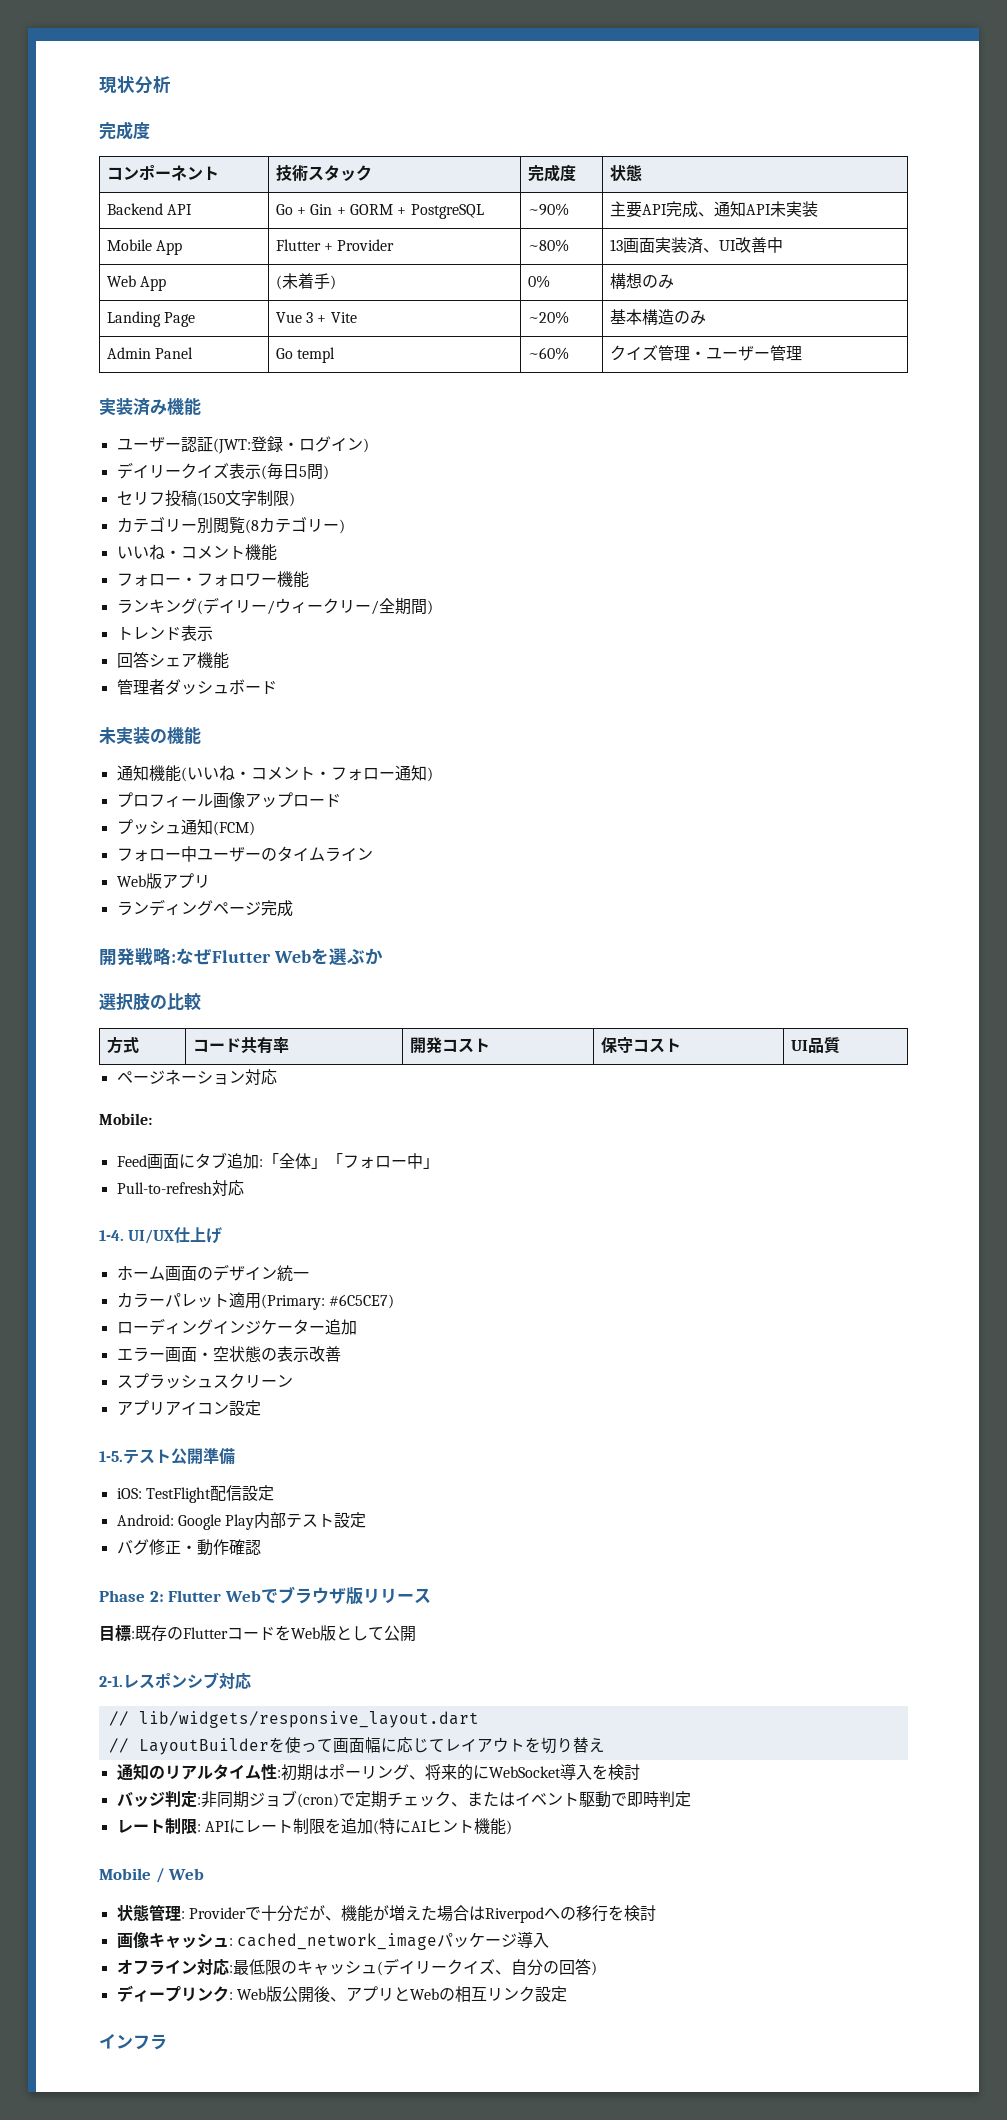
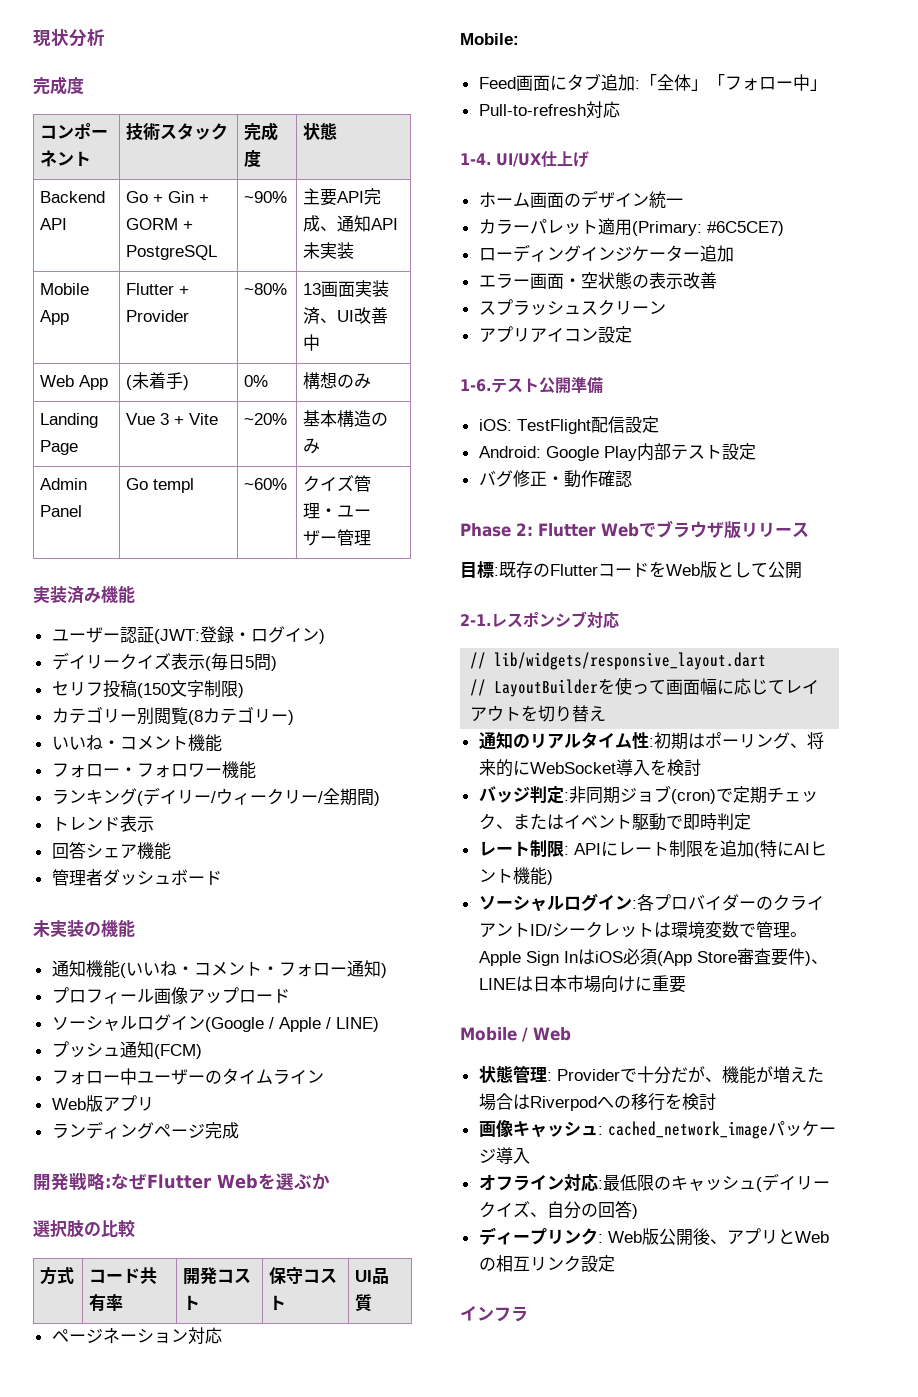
+ ソーシャルログイン(Google / Apple / LINE)
- 1-5.
+ 1-6.
+ ソーシャルログイン:各プロバイダーのクライアントID/シークレットは環境変数で管理。Apple Sign InはiOS必須(App Store審査要件)、LINEは日本市場向けに重要

